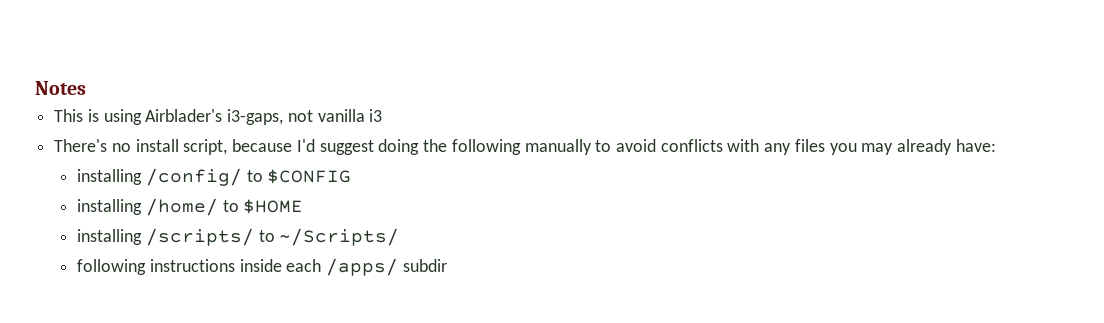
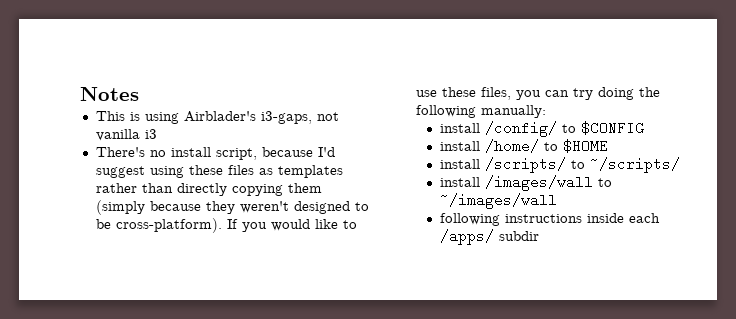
- There's no install script, because I'd suggest doing the following manually to avoid conflicts with any files you may already have:
- installing /config/ to $CONFIG
+ There's no install script, because I'd suggest using these files as templates rather than directly copying them (simply because they weren't designed to be cross-platform). If you would like to use these files, you can try doing the following manually:
+ install /config/ to $CONFIG
- installing /home/ to $HOME
+ install /home/ to $HOME
- installing /scripts/ to ~/Scripts/
+ install /scripts/ to ~/scripts/
+ install /images/wall to ~/images/wall

